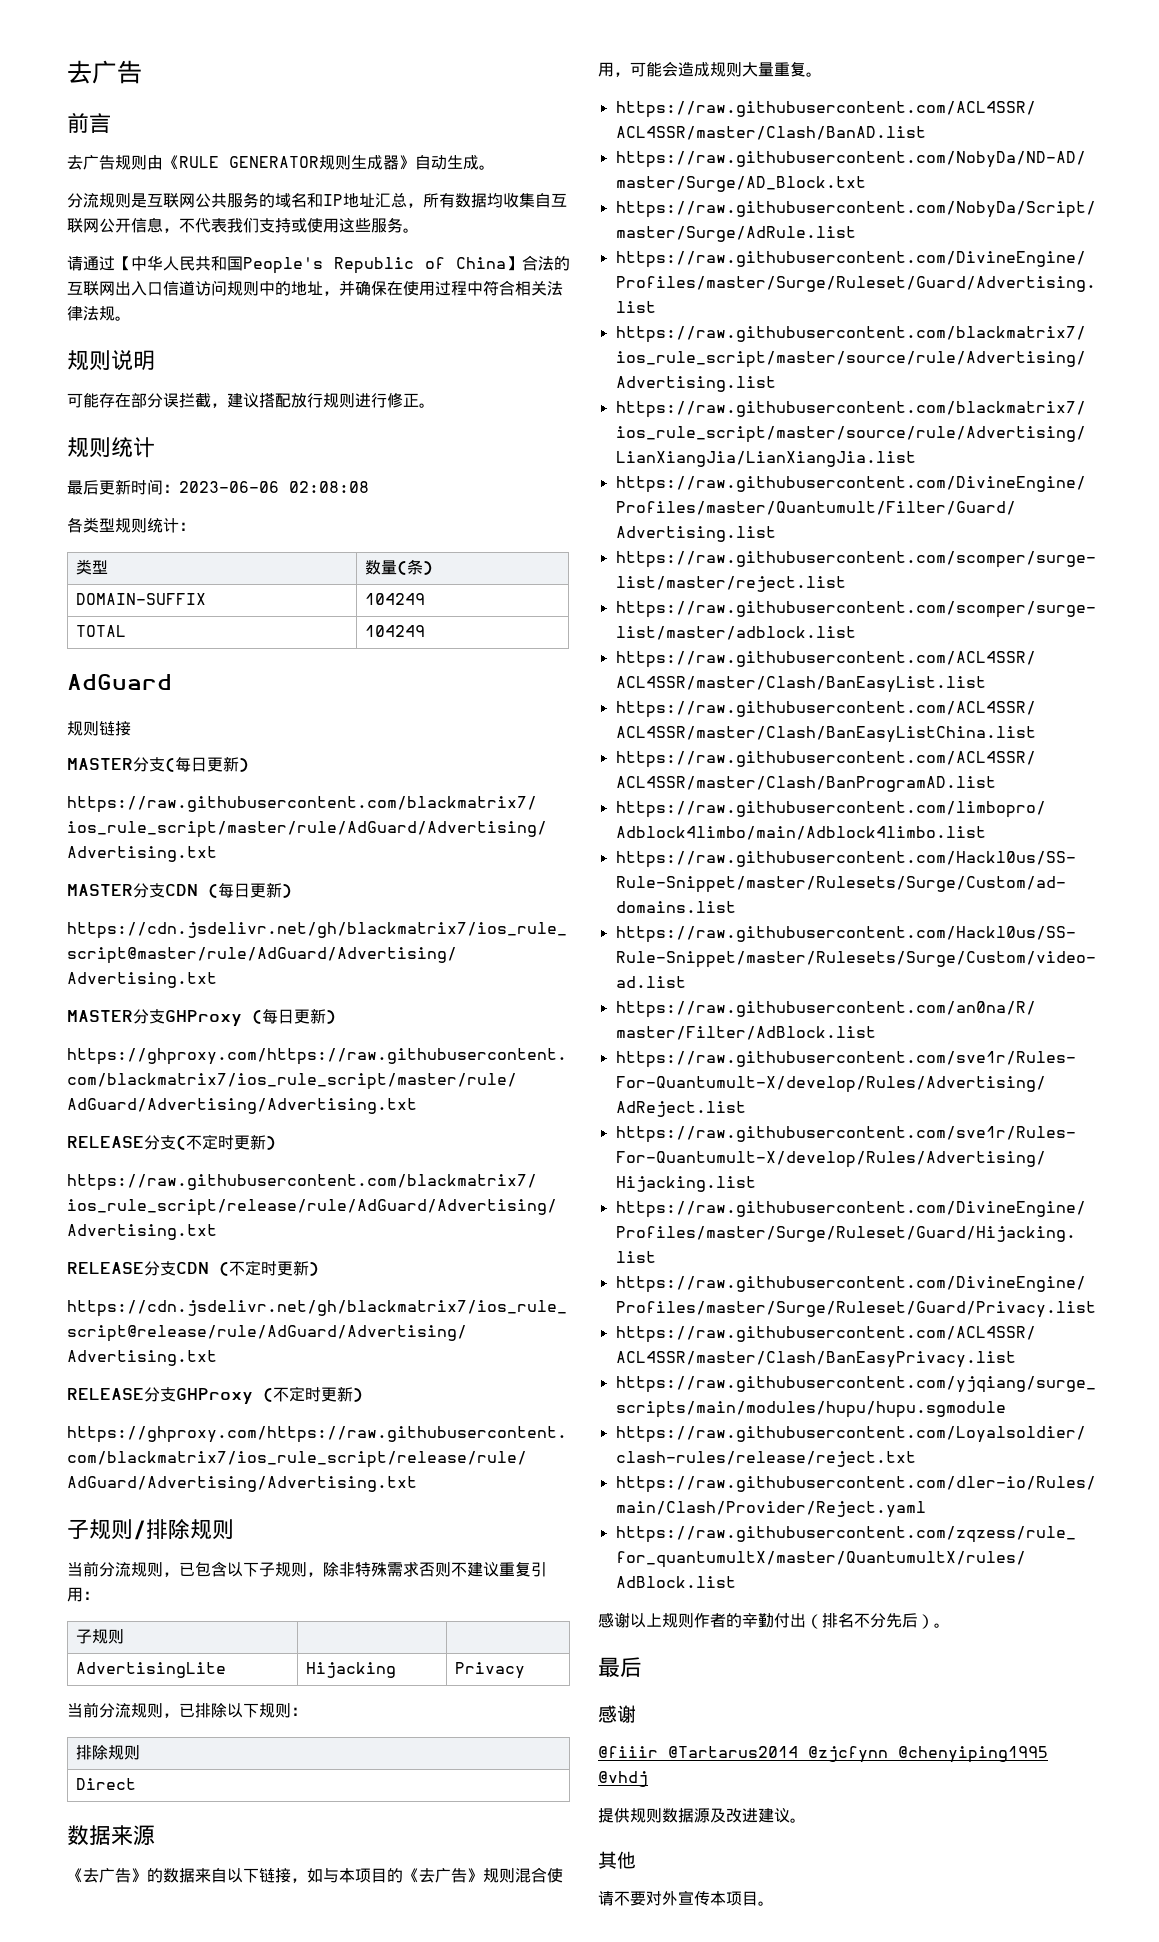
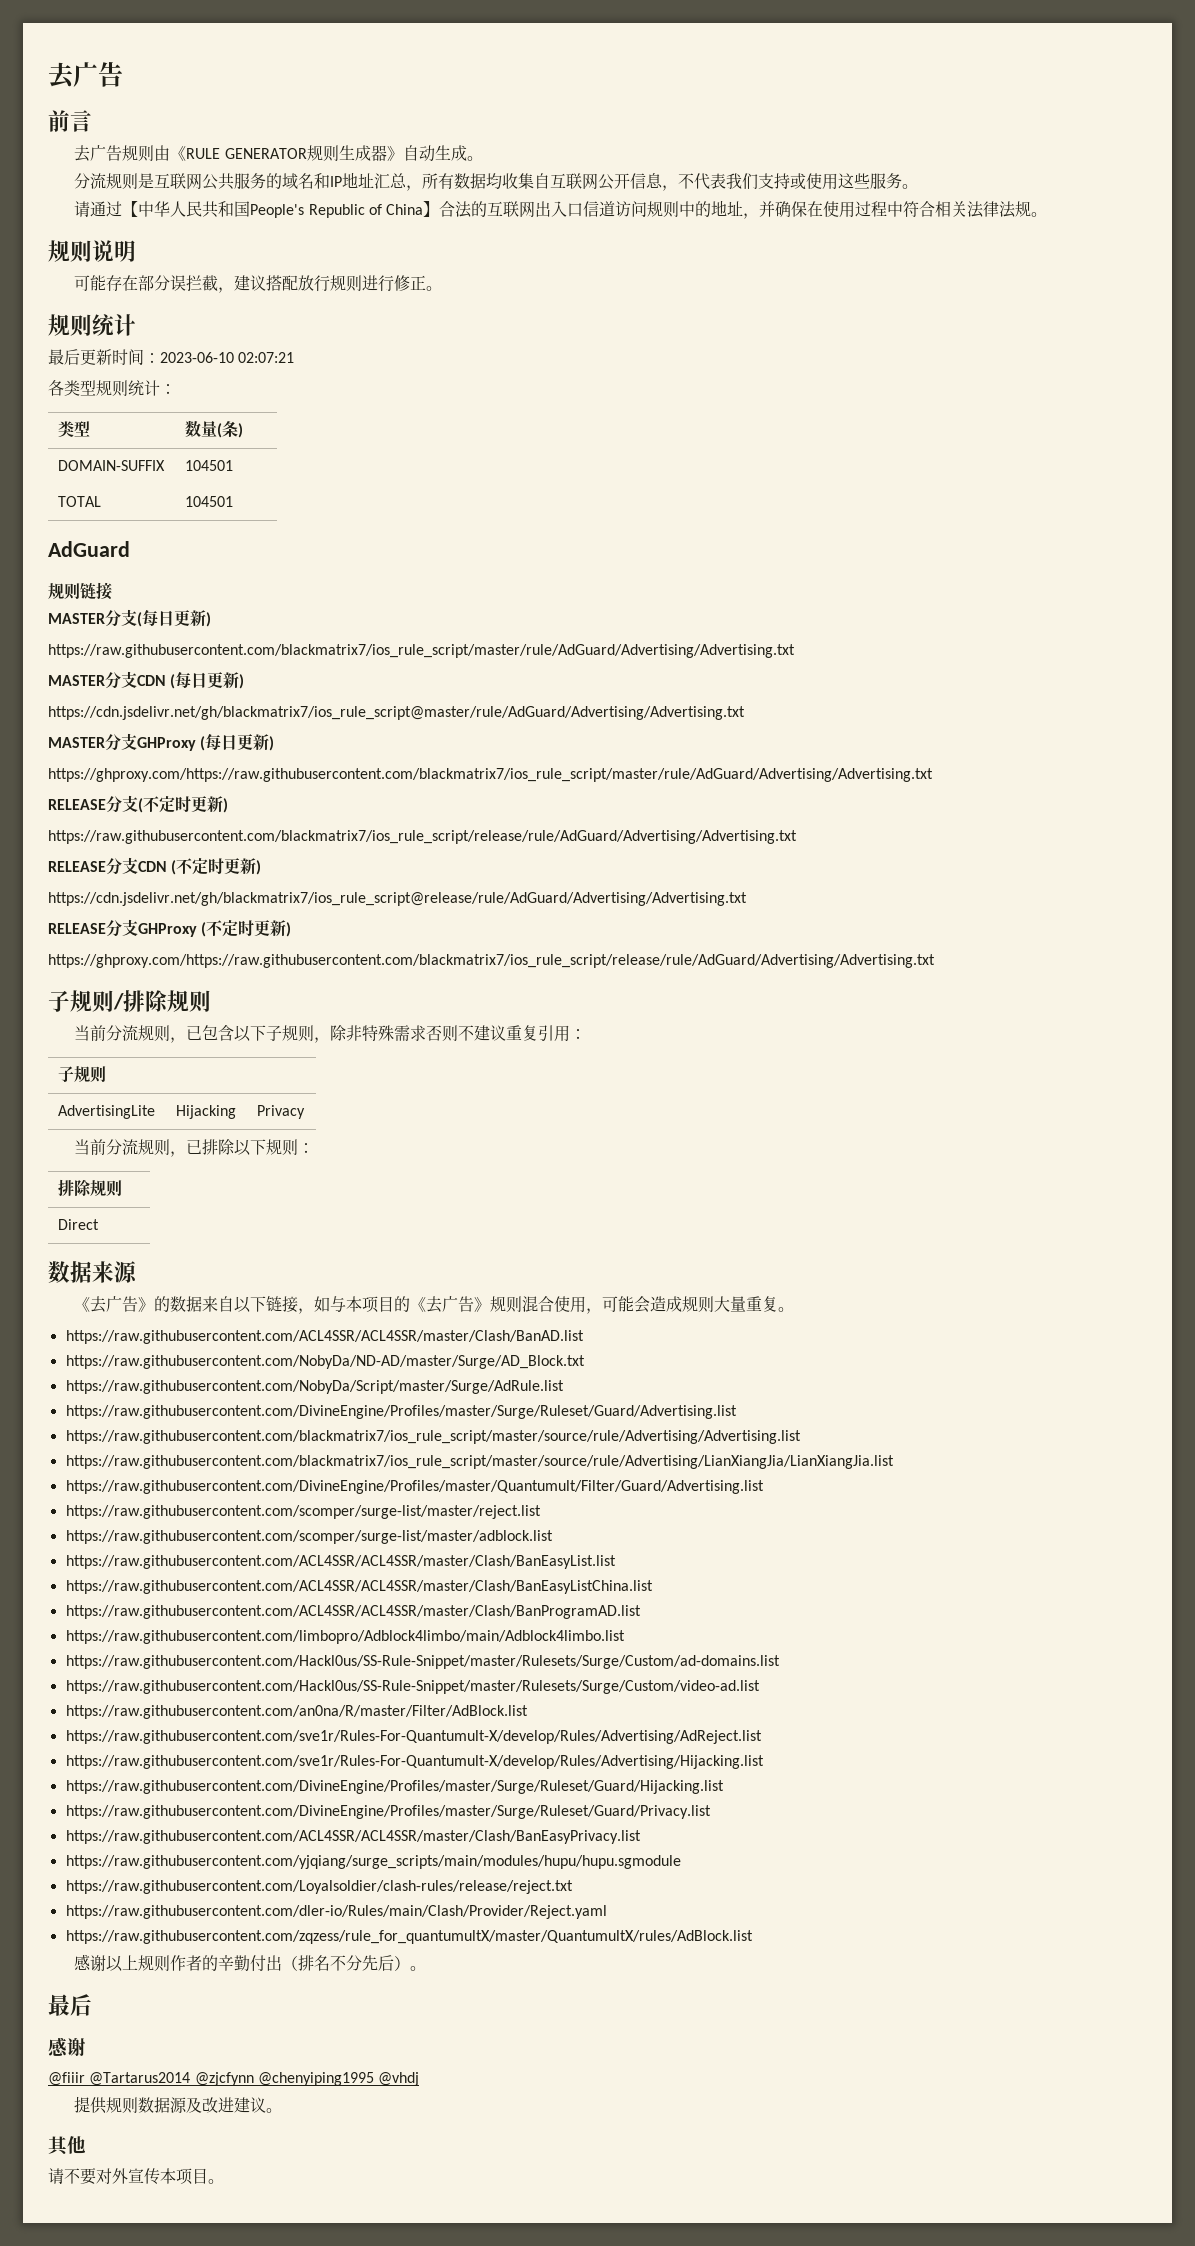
- 最后更新时间：2023-06-06 02:08:08
+ 最后更新时间：2023-06-10 02:07:21
- DOMAIN-SUFFIX | 104249
+ DOMAIN-SUFFIX | 104501
- TOTAL | 104249
+ TOTAL | 104501

